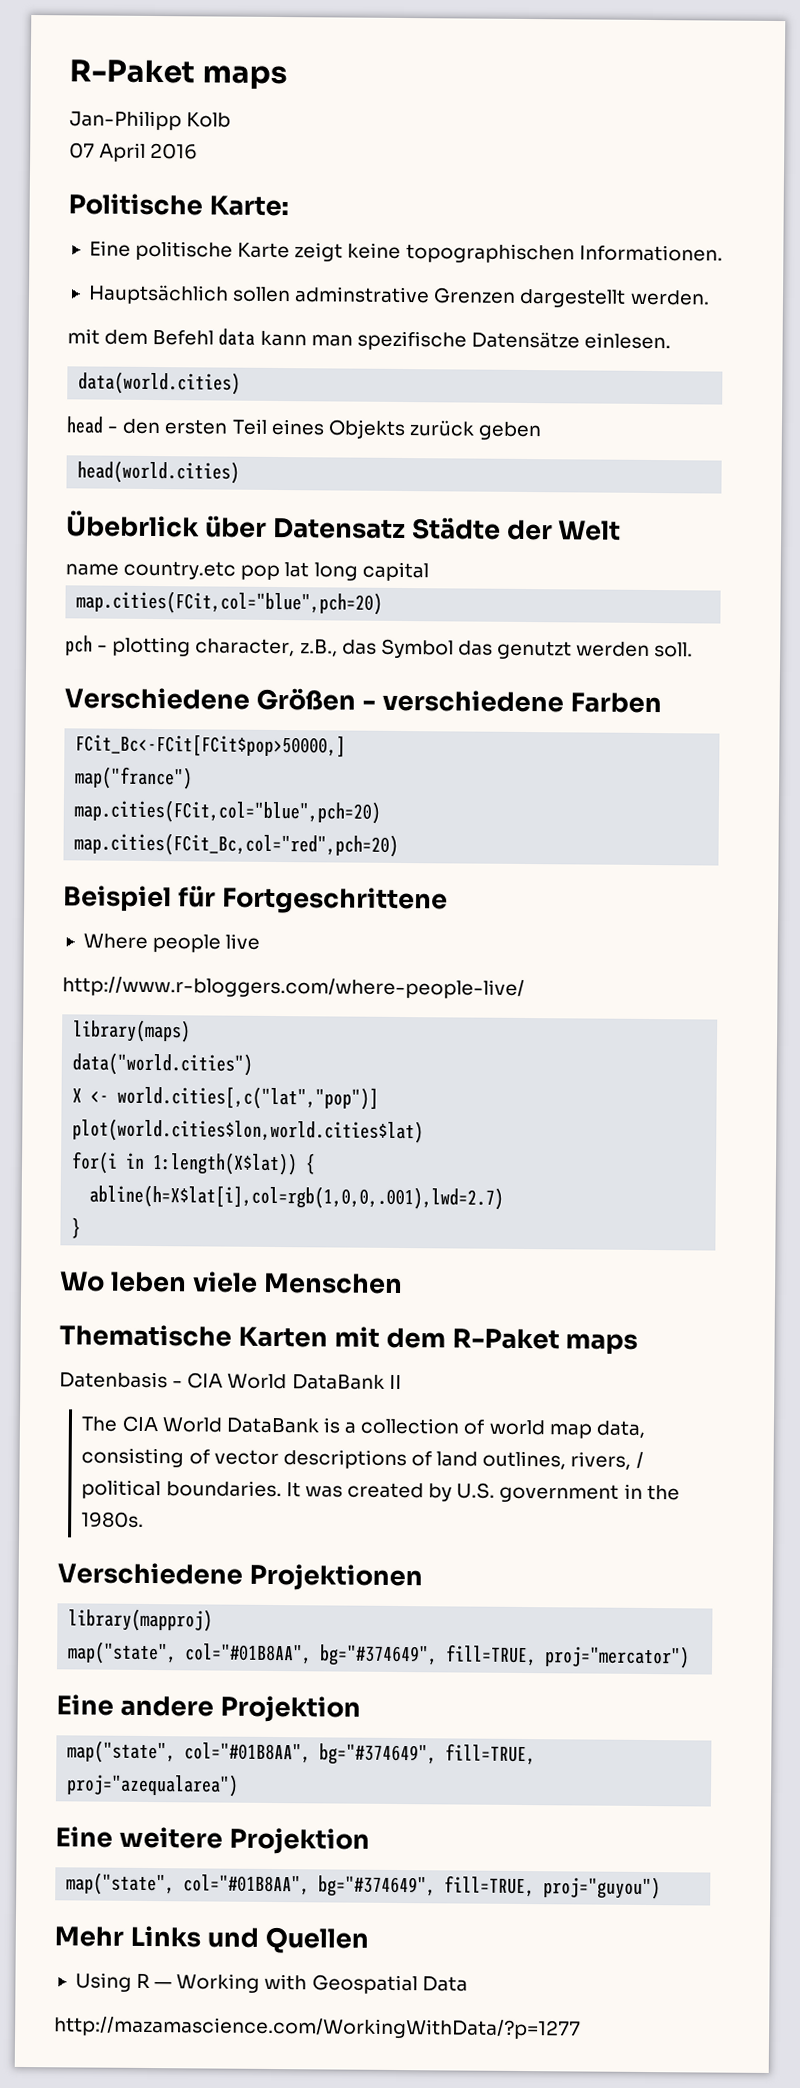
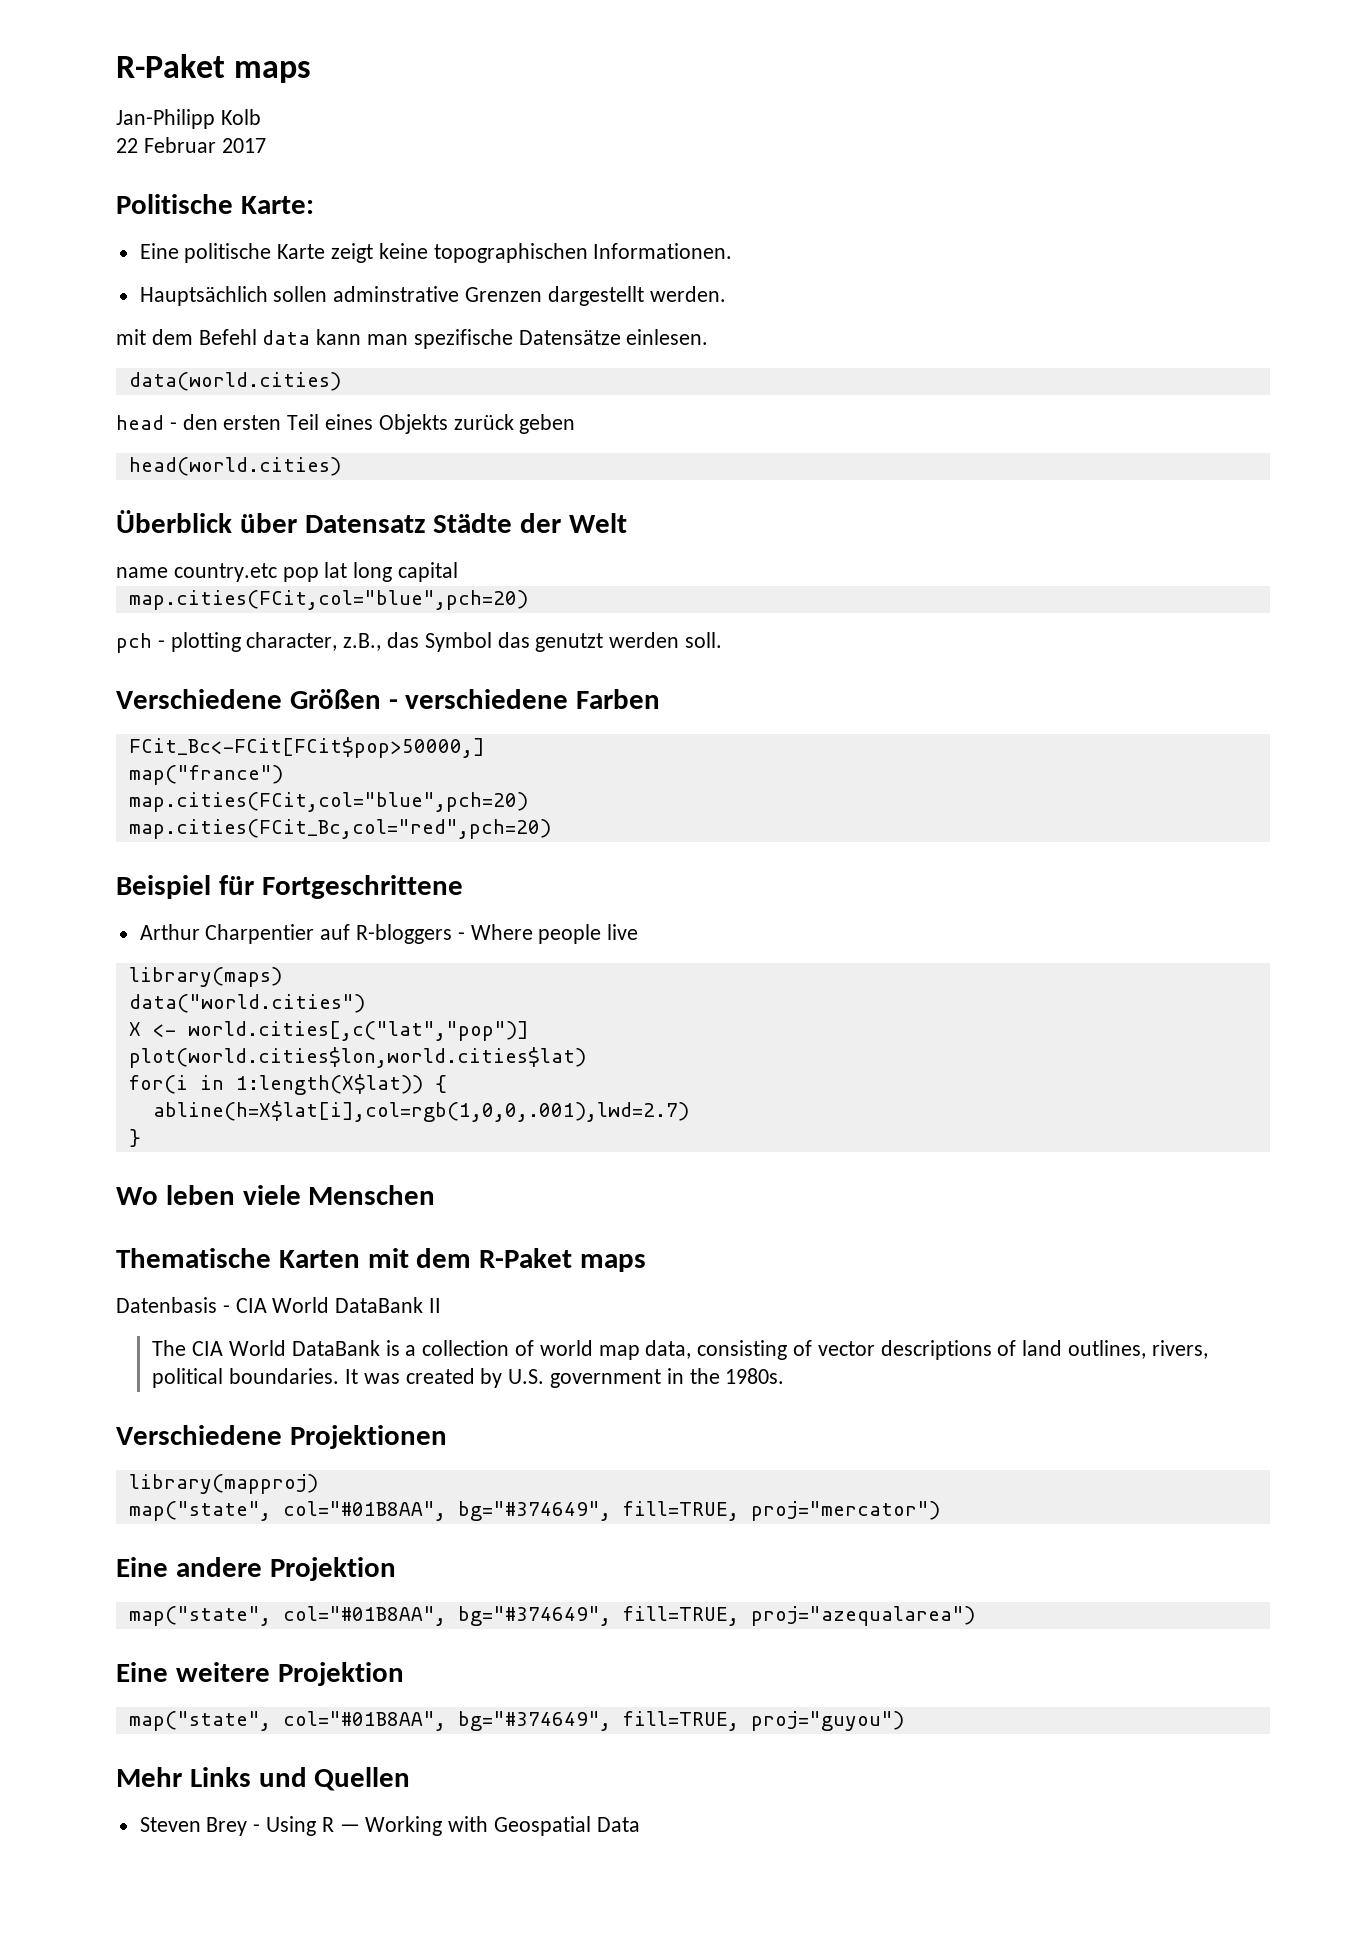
- 07 April 2016
+ 22 Februar 2017
- Übebrlick über Datensatz Städte der Welt
+ Überblick über Datensatz Städte der Welt
- Where people live
+ Arthur Charpentier auf R-bloggers - Where people live
- http://www.r-bloggers.com/where-people-live/
- The CIA World DataBank is a collection of world map data, consisting of vector descriptions of land outlines, rivers, / political boundaries.
+ The CIA World DataBank is a collection of world map data, consisting of vector descriptions of land outlines, rivers, political boundaries.
- Using R — Working with Geospatial Data
+ Steven Brey - Using R — Working with Geospatial Data
- http://mazamascience.com/WorkingWithData/?p=1277

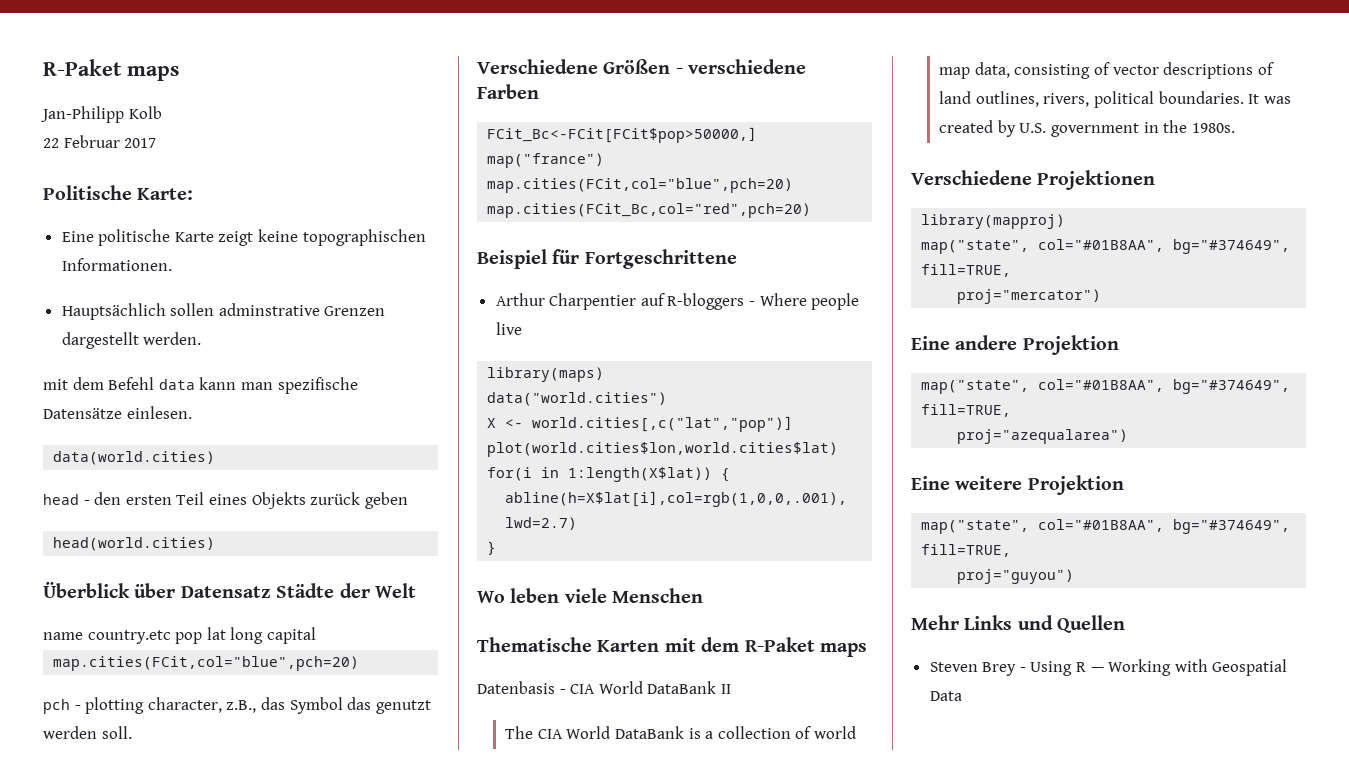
  library(mapproj)
- map("state", col="#01B8AA", bg="#374649", fill=TRUE, proj="mercator")
+ map("state", col="#01B8AA", bg="#374649", fill=TRUE,
+ proj="mercator")
  Eine andere Projektion
- map("state", col="#01B8AA", bg="#374649", fill=TRUE, proj="azequalarea")
+ map("state", col="#01B8AA", bg="#374649", fill=TRUE,
+ proj="azequalarea")
  Eine weitere Projektion
- map("state", col="#01B8AA", bg="#374649", fill=TRUE, proj="guyou")
+ map("state", col="#01B8AA", bg="#374649", fill=TRUE,
+ proj="guyou")

